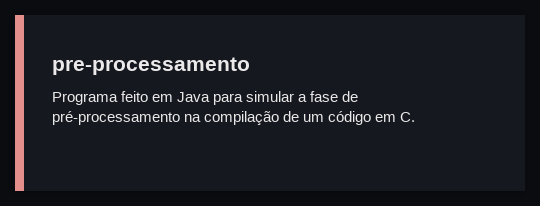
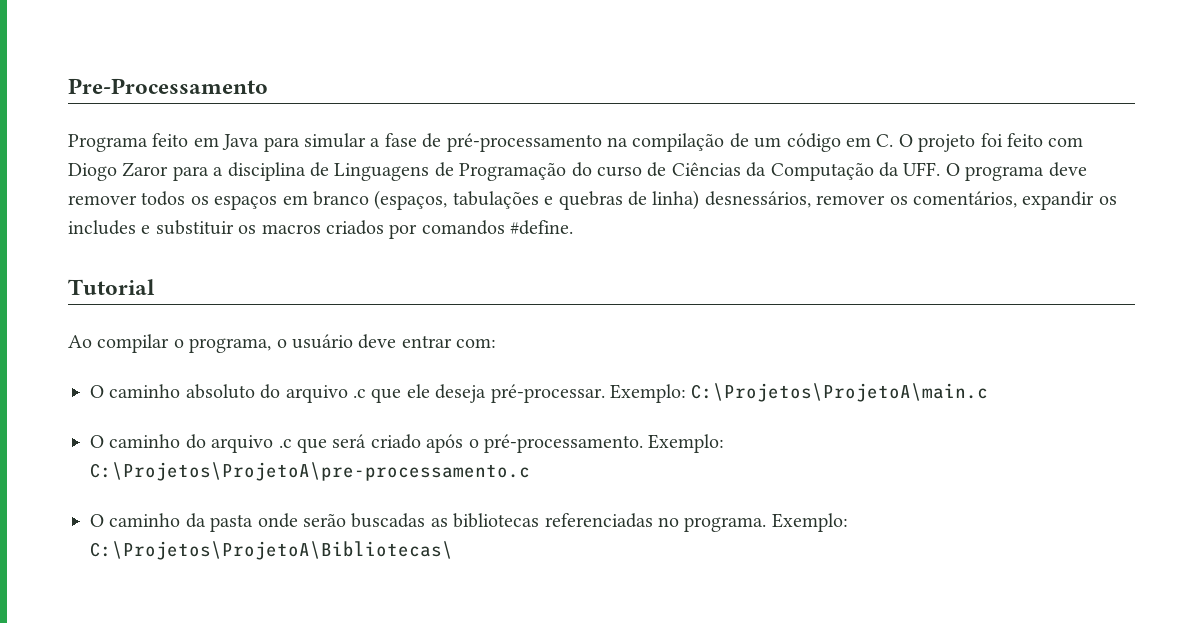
- pre-processamento
+ Pre-Processamento
- Programa feito em Java para simular a fase de pré-processamento na compilação de um código em C.
+ Programa feito em Java para simular a fase de pré-processamento na compilação de um código em C. O projeto foi feito com Diogo Zaror para a disciplina de Linguagens de Programação do curso de Ciências da Computação da UFF. O programa deve remover todos os espaços em branco (espaços, tabulações e quebras de linha) desnessários, remover os comentários, expandir os includes e substituir os macros criados por comandos #define.
+ Tutorial
+ Ao compilar o programa, o usuário deve entrar com:
+ O caminho absoluto do arquivo .c que ele deseja pré-processar. Exemplo: C:\Projetos\ProjetoA\main.c
+ O caminho do arquivo .c que será criado após o pré-processamento. Exemplo: C:\Projetos\ProjetoA\pre-processamento.c
+ O caminho da pasta onde serão buscadas as bibliotecas referenciadas no programa. Exemplo: C:\Projetos\ProjetoA\Bibliotecas\

